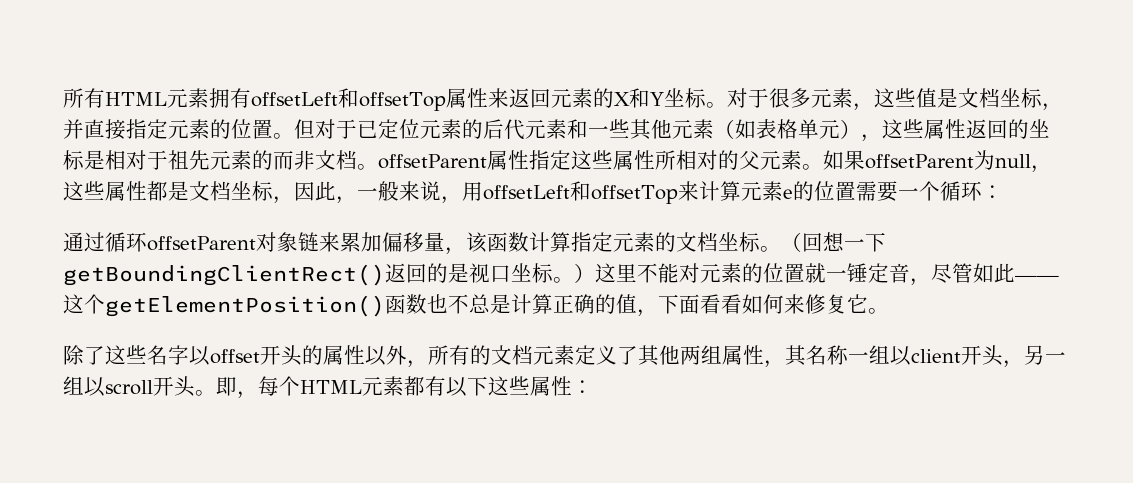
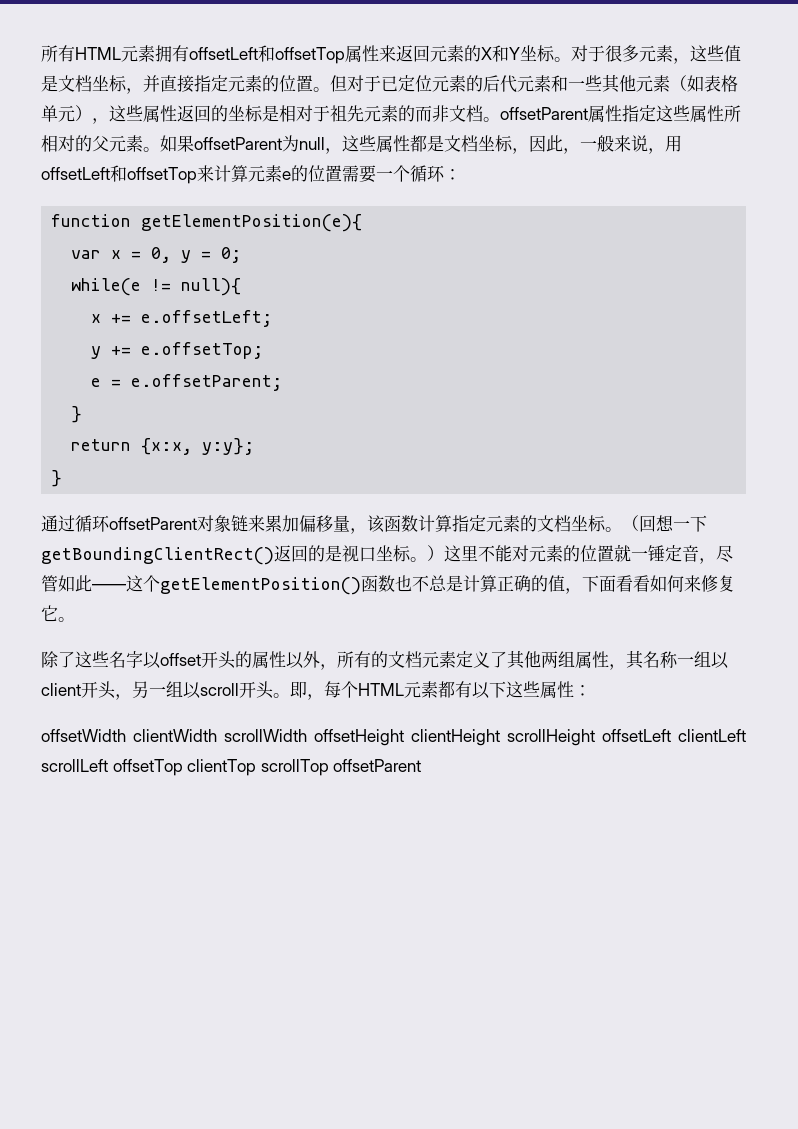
+ function getElementPosition(e){
+ var x = 0, y = 0;
+ while(e != null){
+ x += e.offsetLeft;
+ y += e.offsetTop;
+ e = e.offsetParent;
+ }
+ return {x:x, y:y};
+ }
+ offsetWidth clientWidth scrollWidth offsetHeight clientHeight scrollHeight offsetLeft clientLeft scrollLeft offsetTop clientTop scrollTop offsetParent

